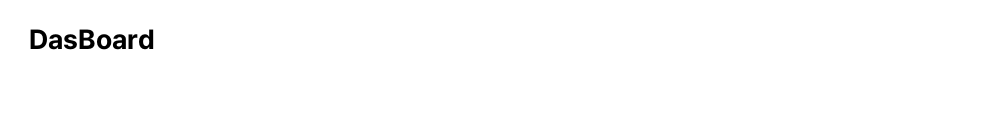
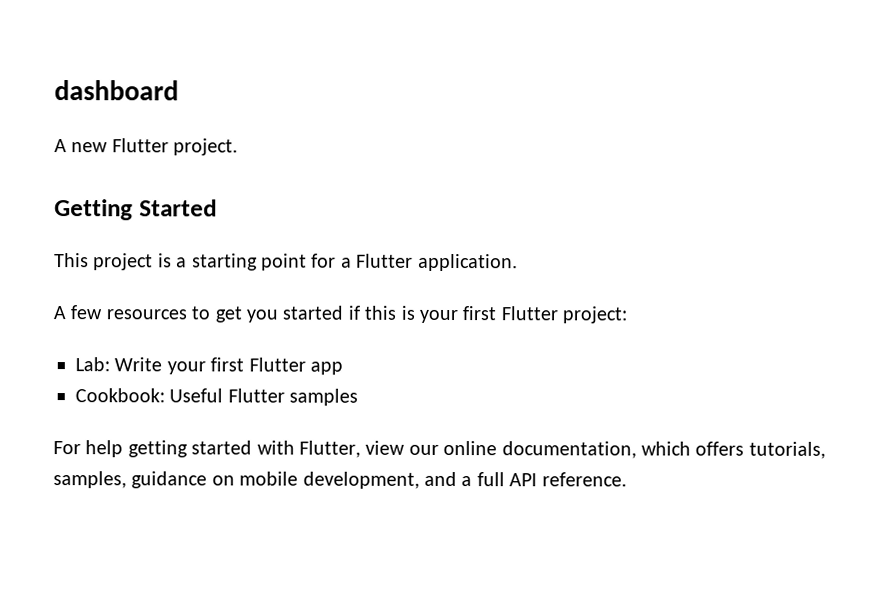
- DasBoard
+ dashboard
+ A new Flutter project.
+ Getting Started
+ This project is a starting point for a Flutter application.
+ A few resources to get you started if this is your first Flutter project:
+ Lab: Write your first Flutter app
+ Cookbook: Useful Flutter samples
+ For help getting started with Flutter, view our online documentation, which offers tutorials, samples, guidance on mobile development, and a full API reference.

